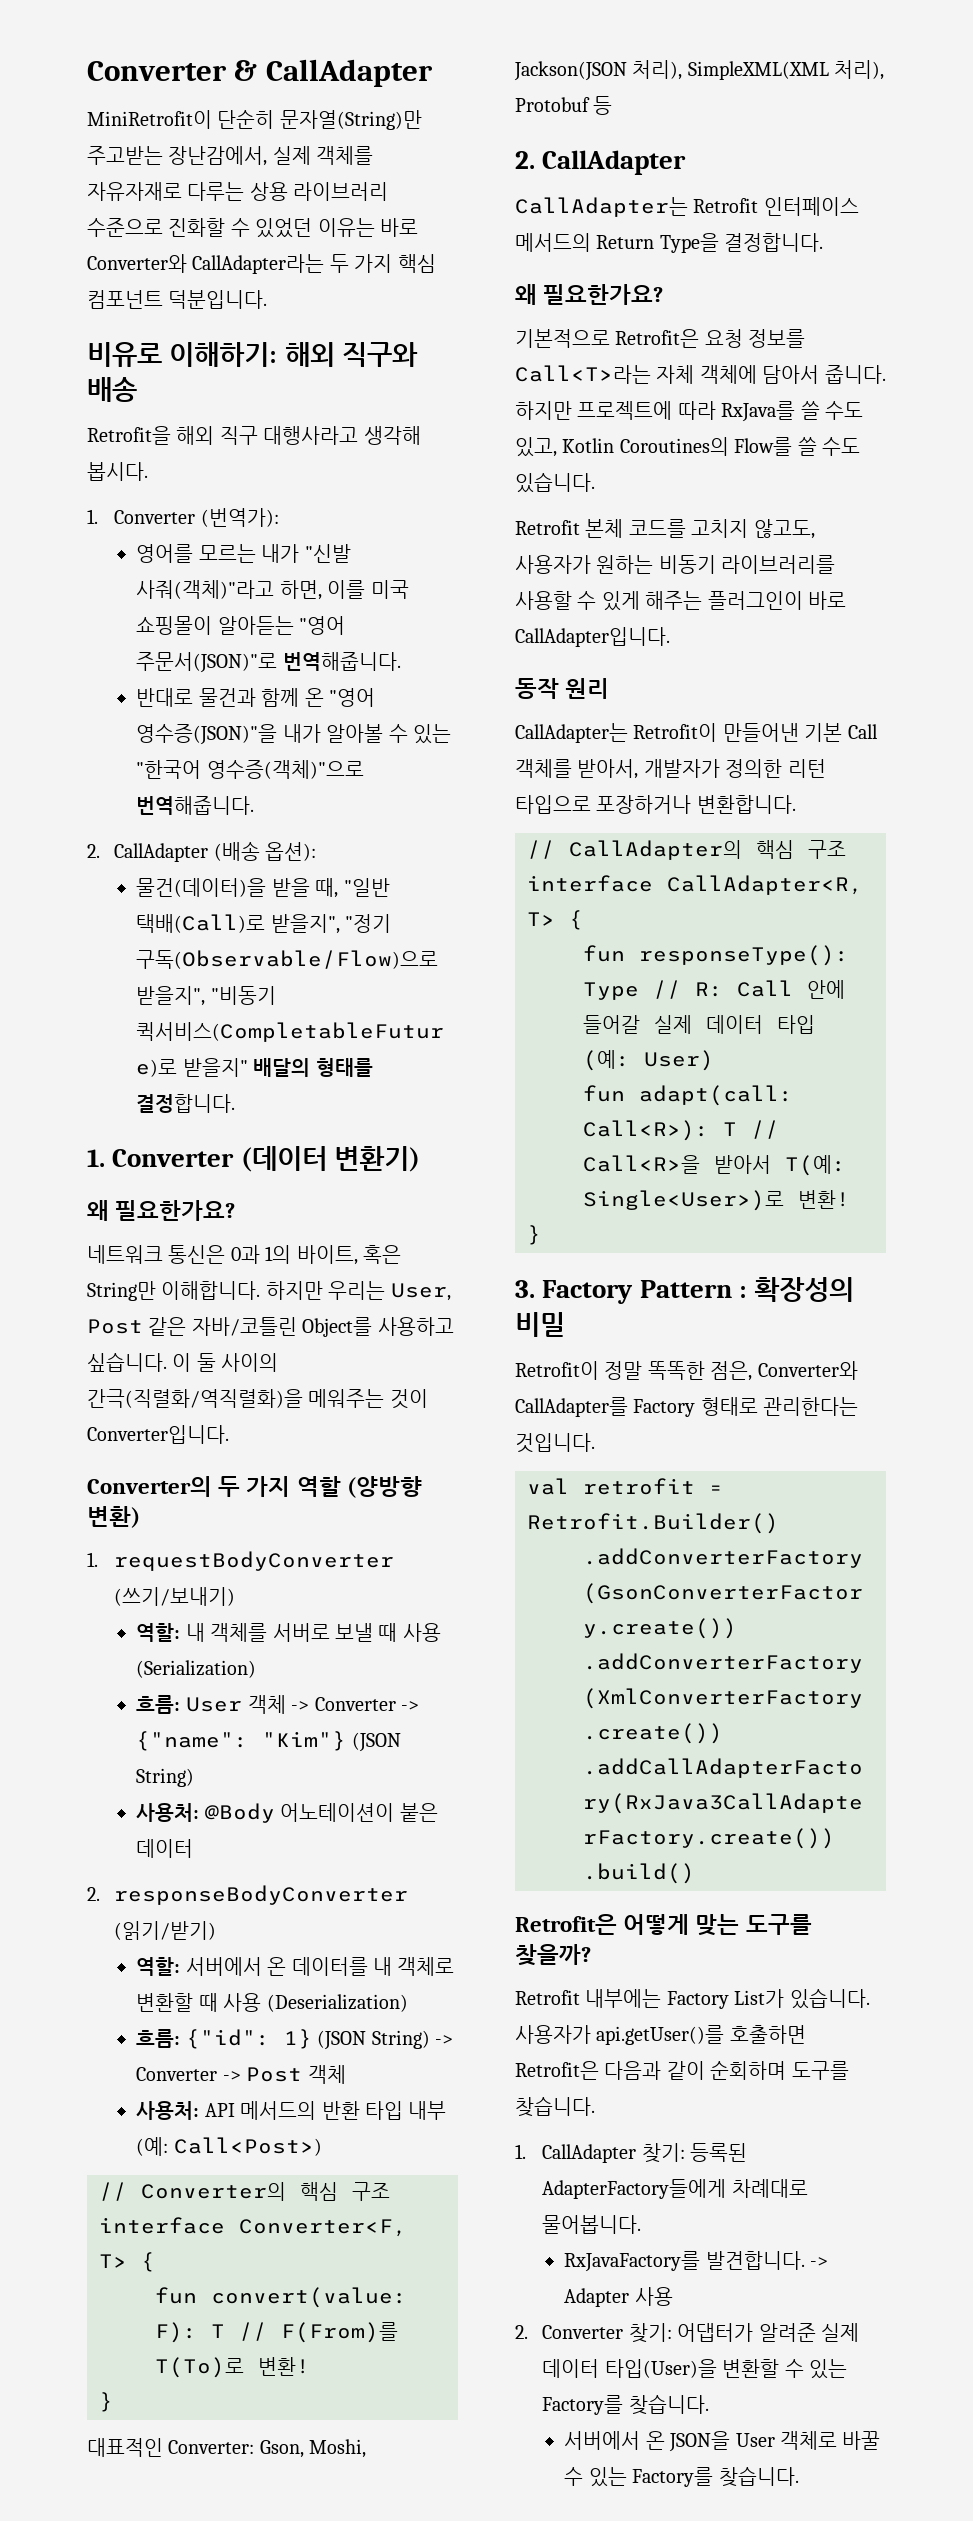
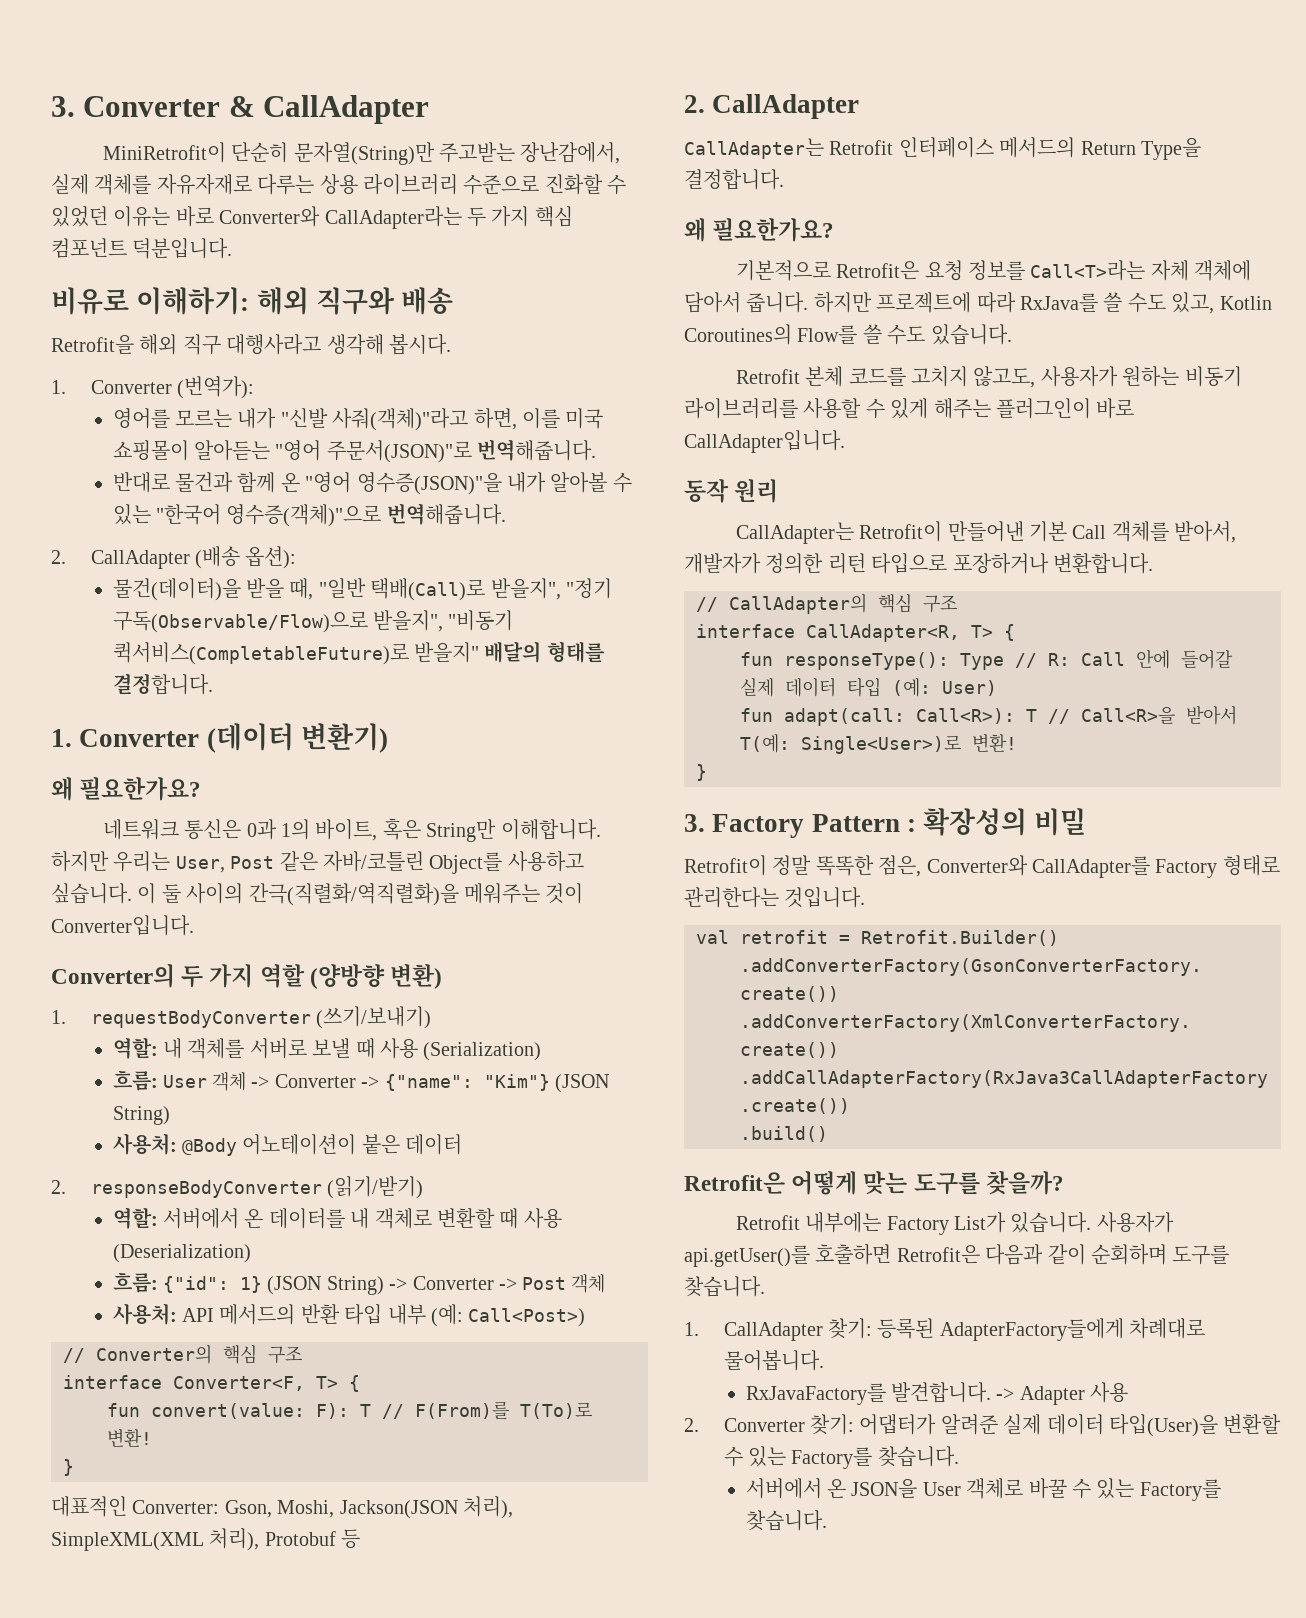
- Converter & CallAdapter
+ 3. Converter & CallAdapter

